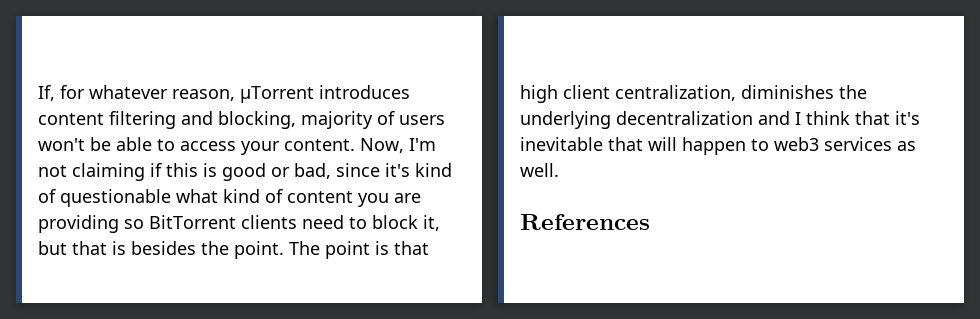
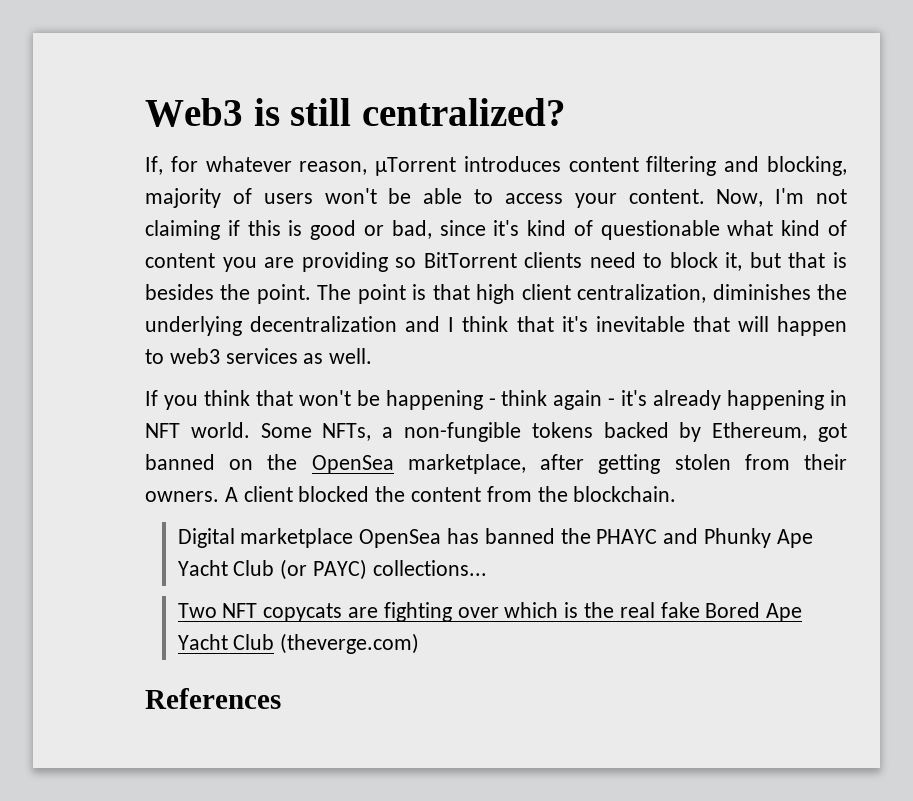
+ Web3 is still centralized?
+ If you think that won't be happening - think again - it's already happening in NFT world. Some NFTs, a non-fungible tokens backed by Ethereum, got banned on the OpenSea marketplace, after getting stolen from their owners. A client blocked the content from the blockchain.
+ Digital marketplace OpenSea has banned the PHAYC and Phunky Ape Yacht Club (or PAYC) collections...
+ Two NFT copycats are fighting over which is the real fake Bored Ape Yacht Club (theverge.com)

